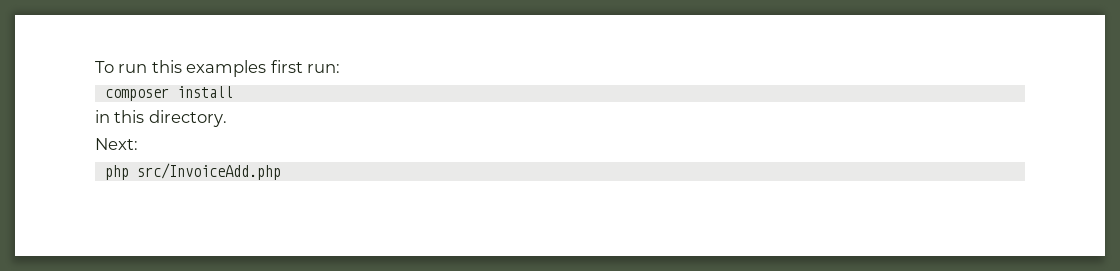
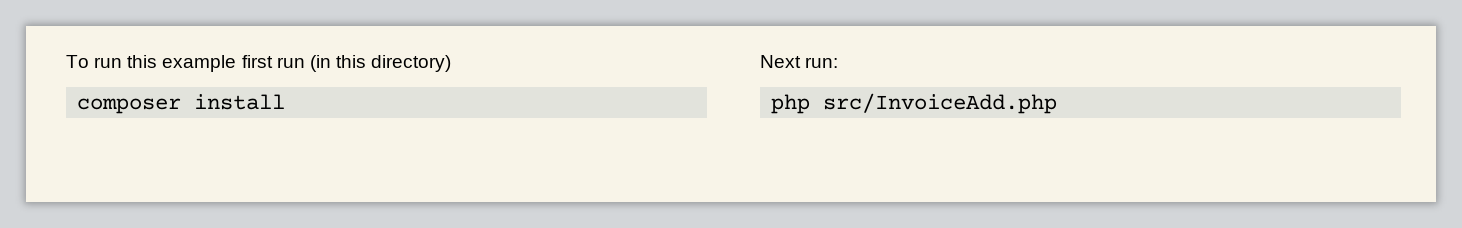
- To run this examples first run:
+ To run this example first run (in this directory)
  composer install
- in this directory.
- Next:
+ Next run:

